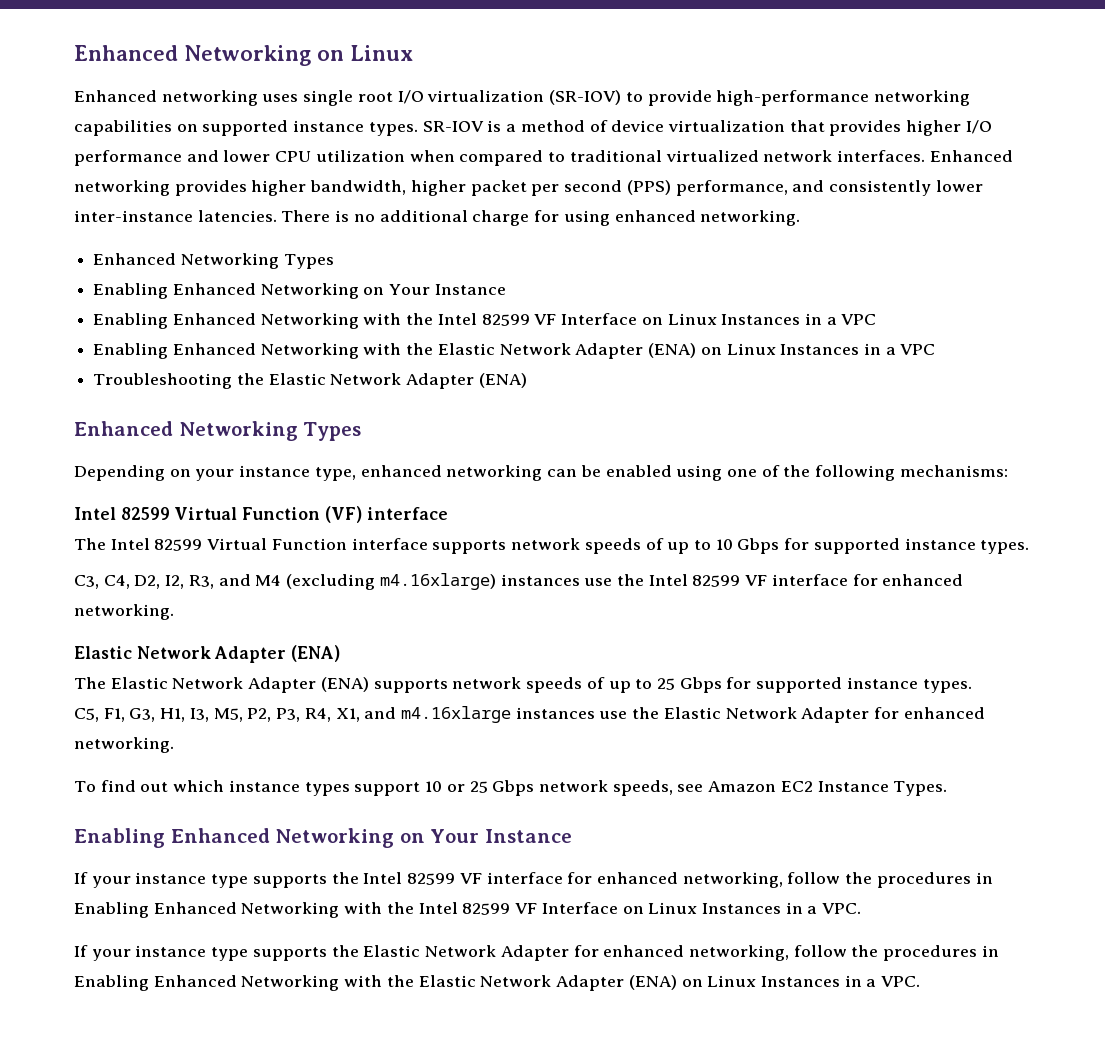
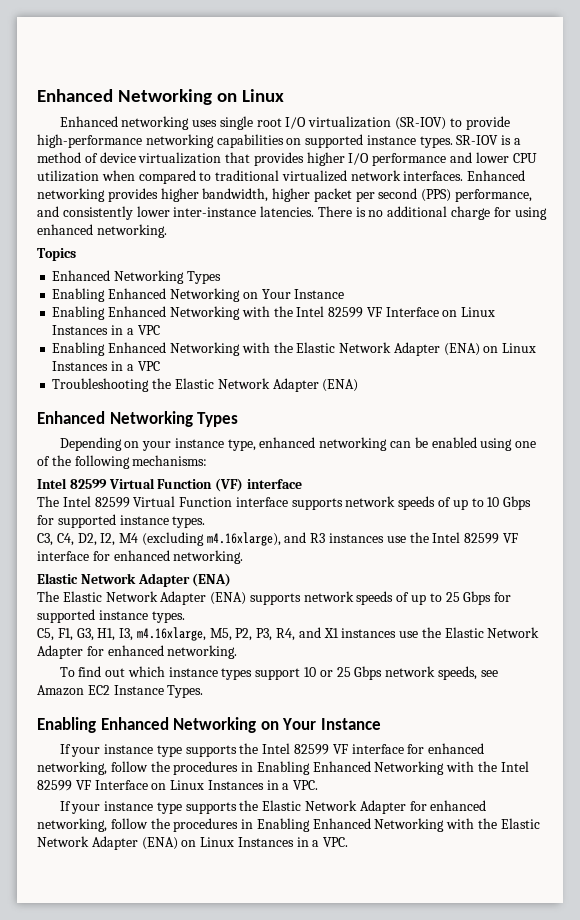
+ Topics
- C3, C4, D2, I2, R3, and M4 (excluding m4.16xlarge) instances use the Intel 82599 VF interface for enhanced networking.
+ C3, C4, D2, I2, M4 (excluding m4.16xlarge), and R3 instances use the Intel 82599 VF interface for enhanced networking.
- C5, F1, G3, H1, I3, M5, P2, P3, R4, X1, and m4.16xlarge instances use the Elastic Network Adapter for enhanced networking.
+ C5, F1, G3, H1, I3, m4.16xlarge, M5, P2, P3, R4, and X1 instances use the Elastic Network Adapter for enhanced networking.

